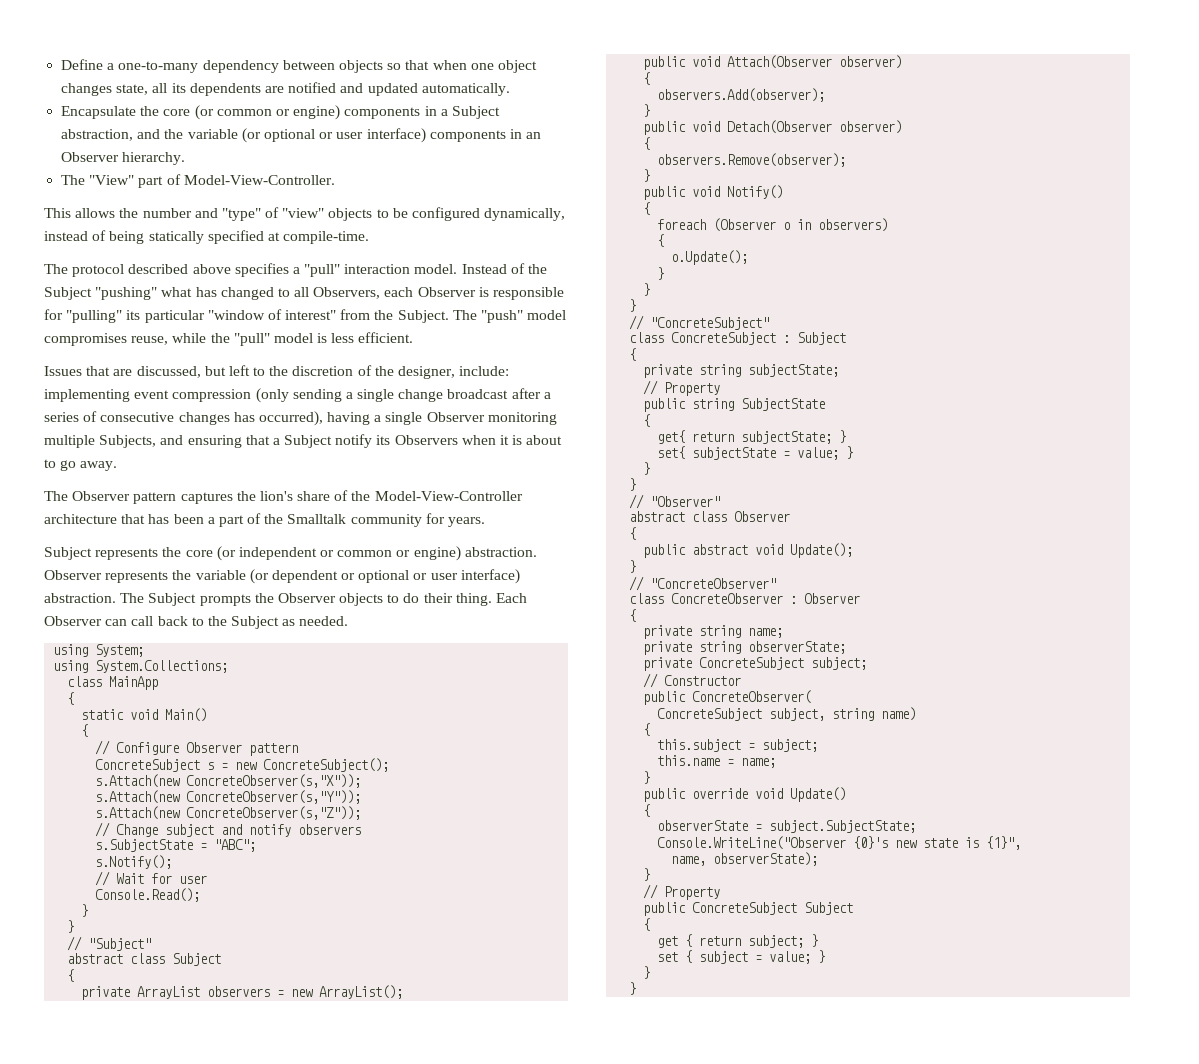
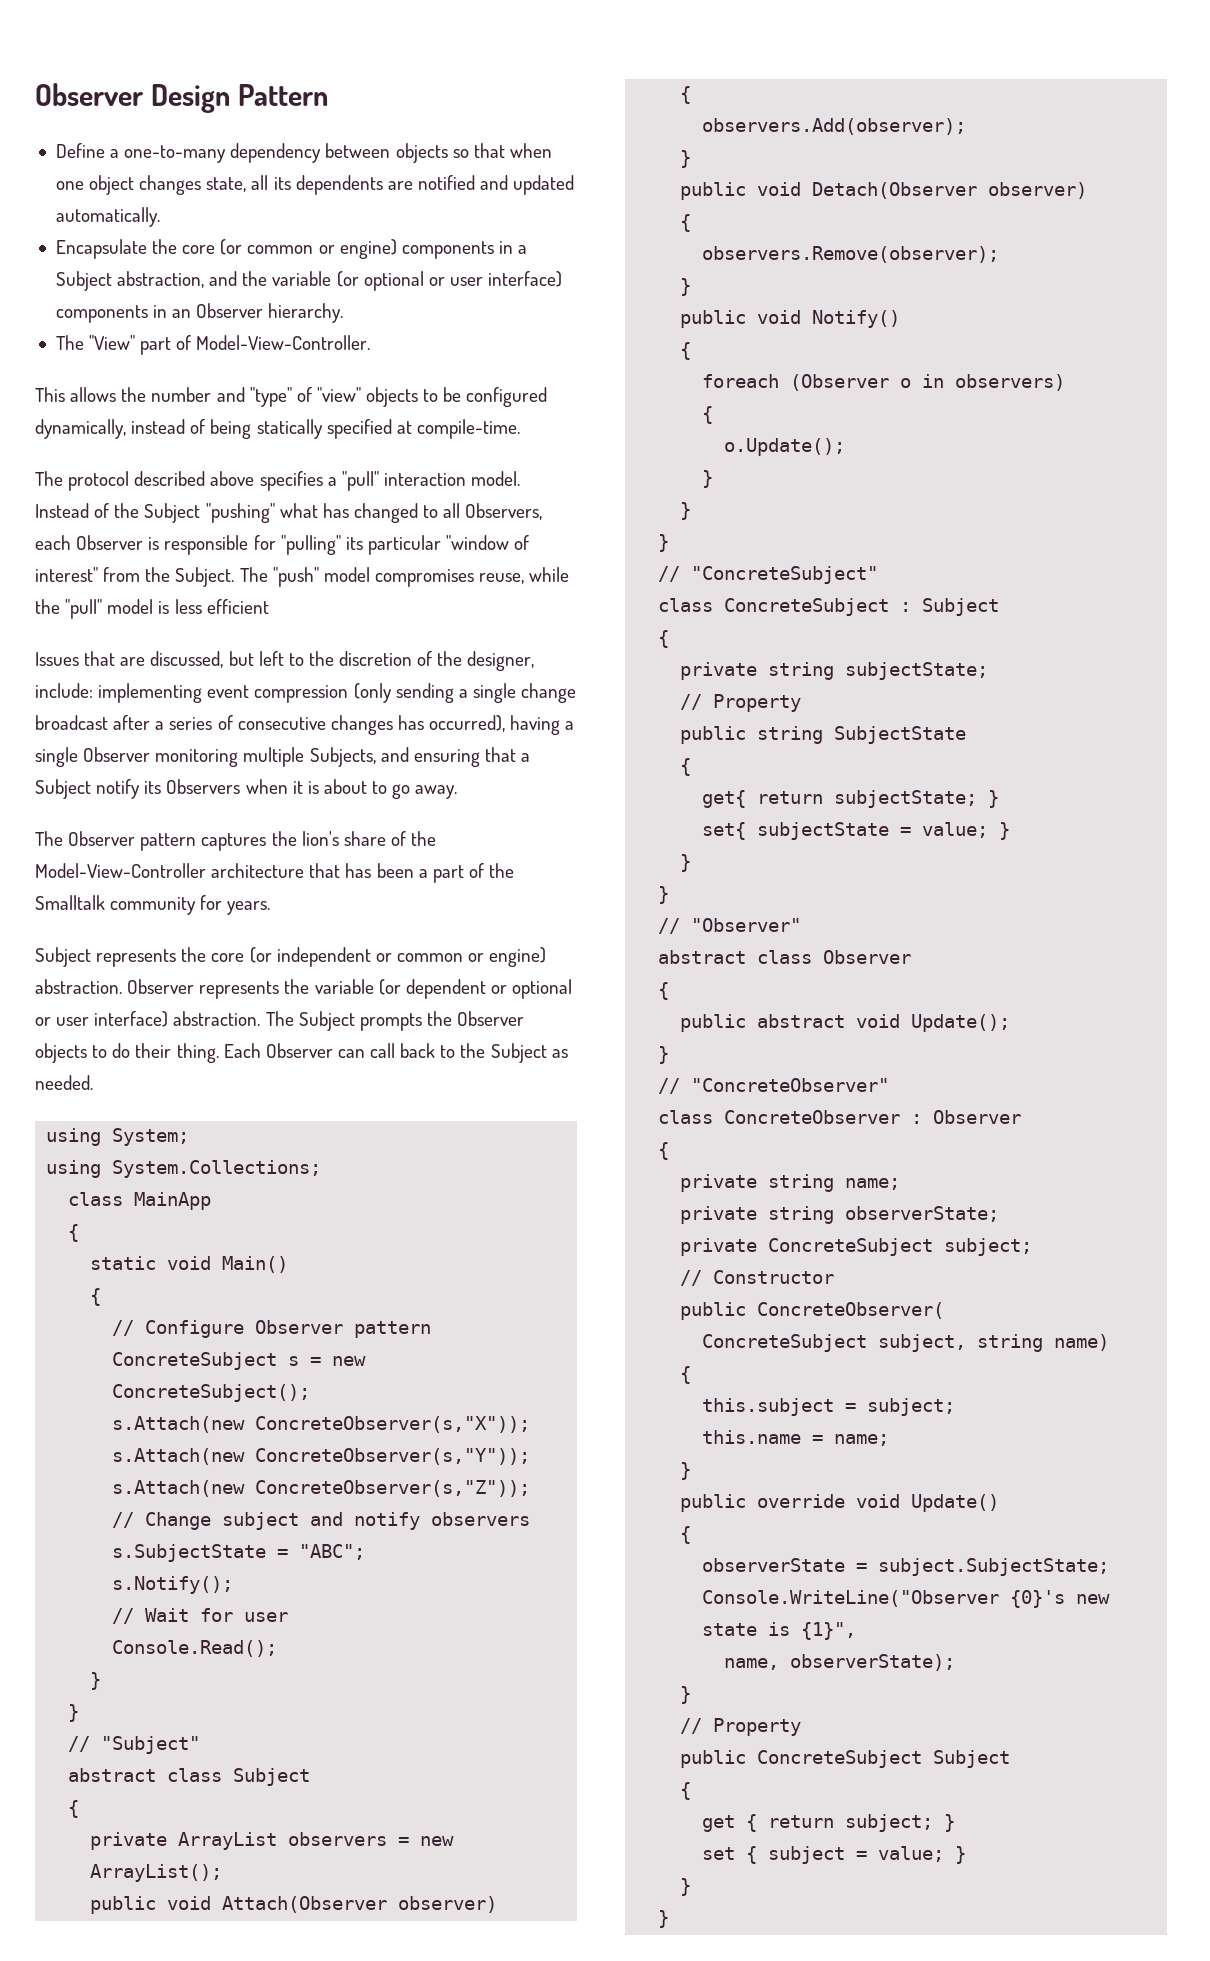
+ Observer Design Pattern
- The "push" model compromises reuse, while the "pull" model is less efficient.
+ The "push" model compromises reuse, while the "pull" model is less efficient

